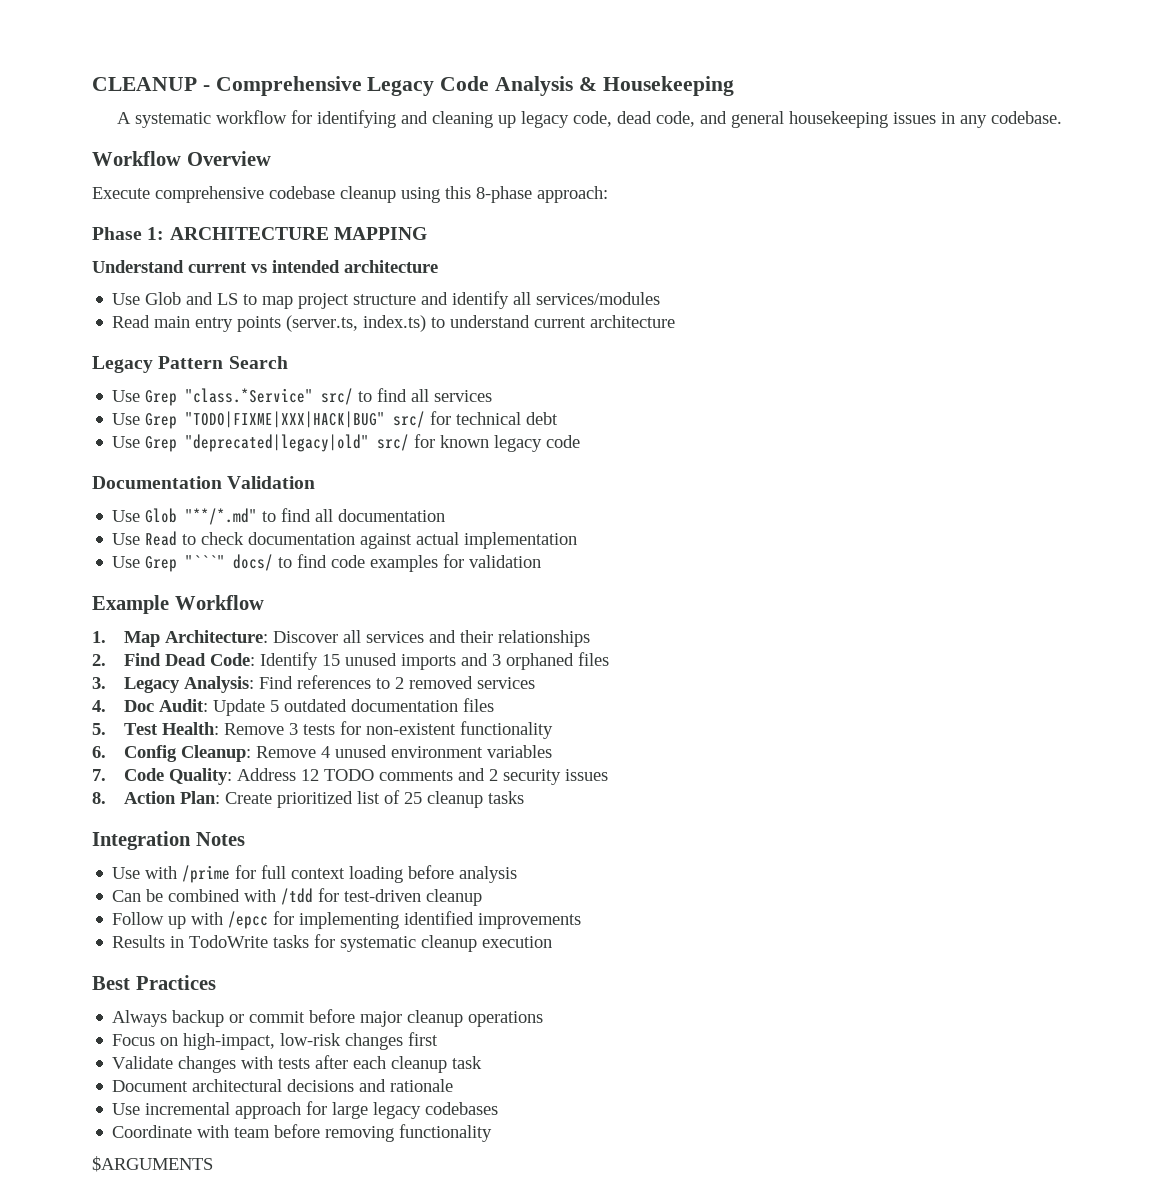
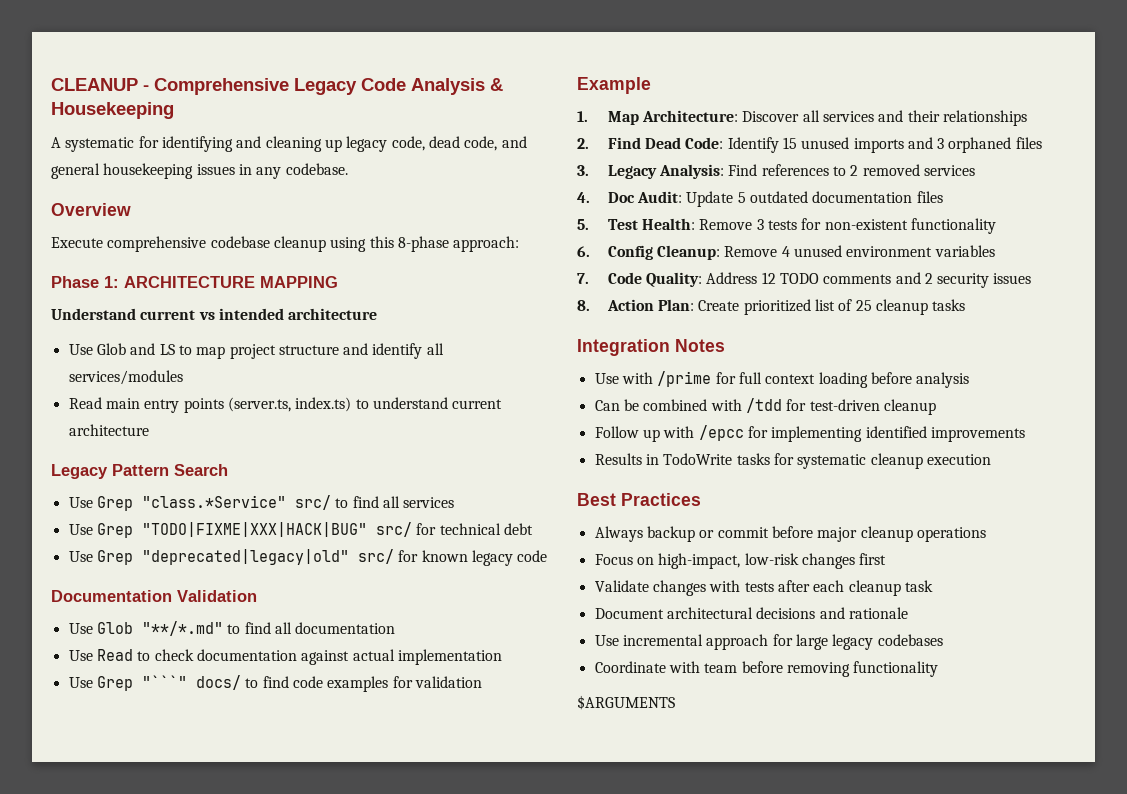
- A systematic workflow for identifying and cleaning up legacy code, dead code, and general housekeeping issues in any codebase.
+ A systematic for identifying and cleaning up legacy code, dead code, and general housekeeping issues in any codebase.
- Workflow Overview
+ Overview
- Example Workflow
+ Example

